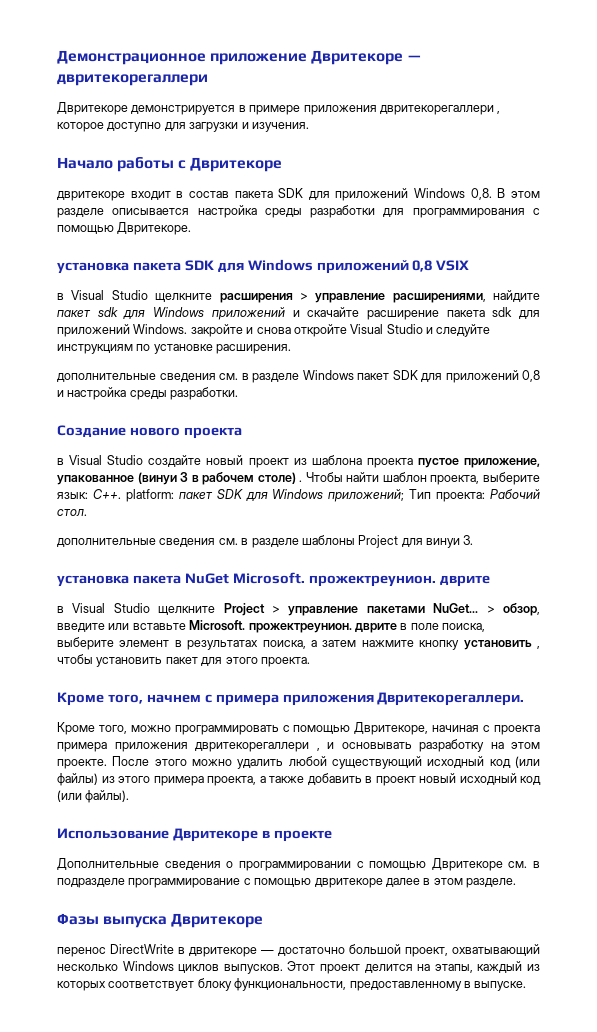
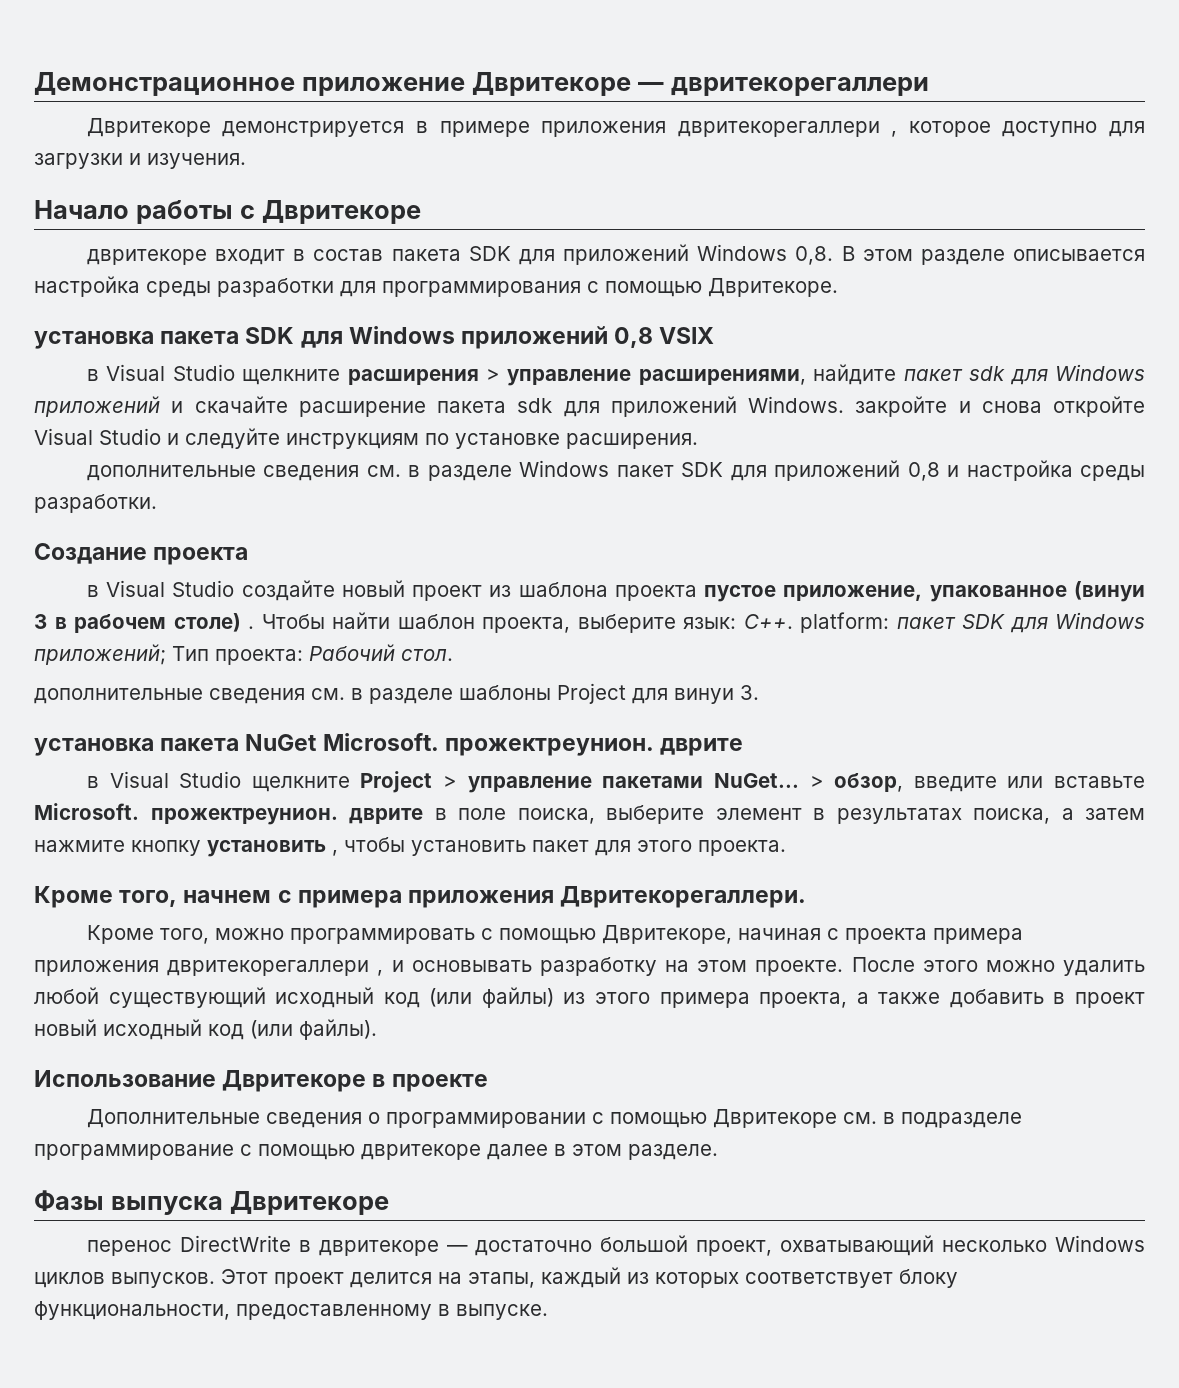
- Создание нового проекта
+ Создание проекта

